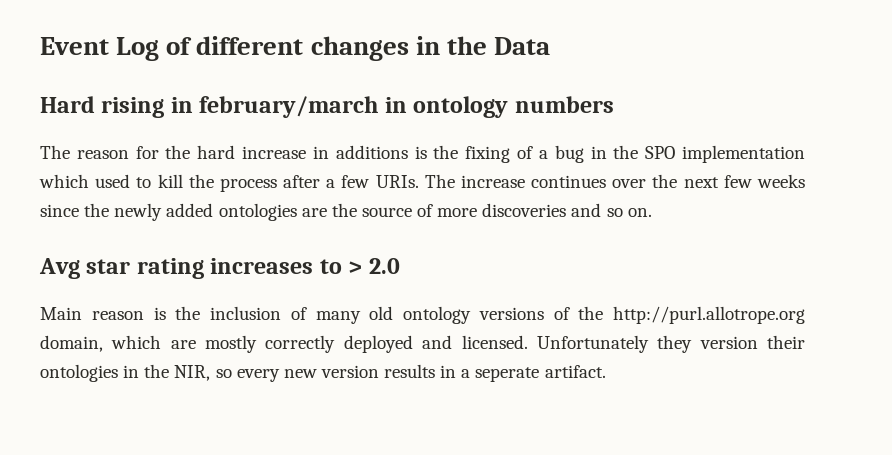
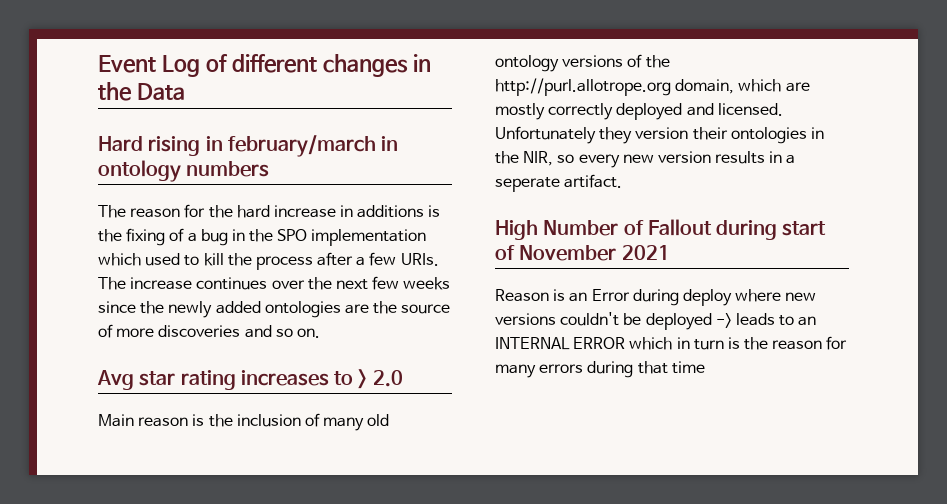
+ High Number of Fallout during start of November 2021
+ Reason is an Error during deploy where new versions couldn't be deployed -> leads to an INTERNAL ERROR which in turn is the reason for many errors during that time

